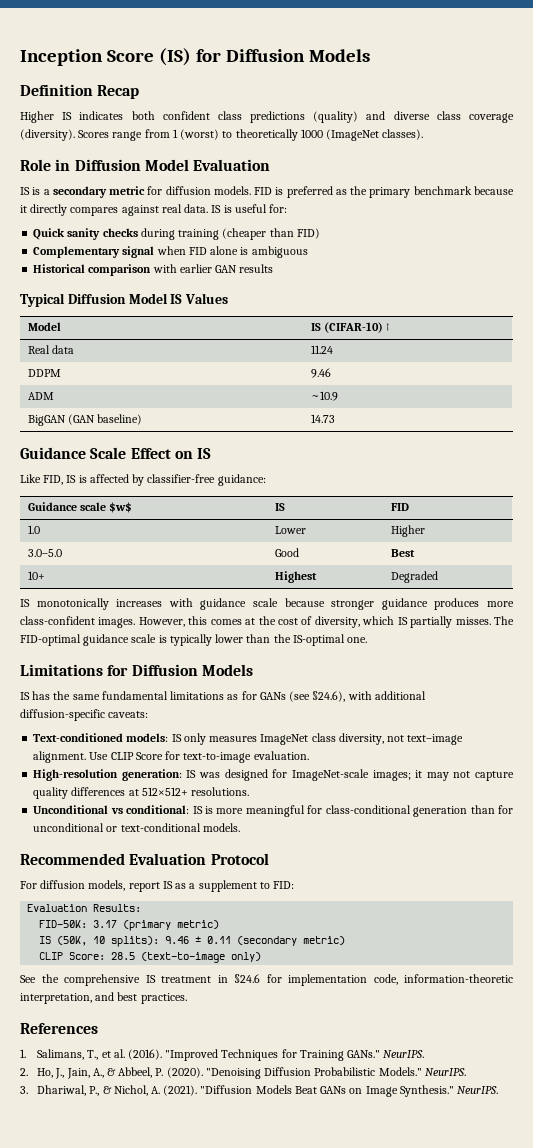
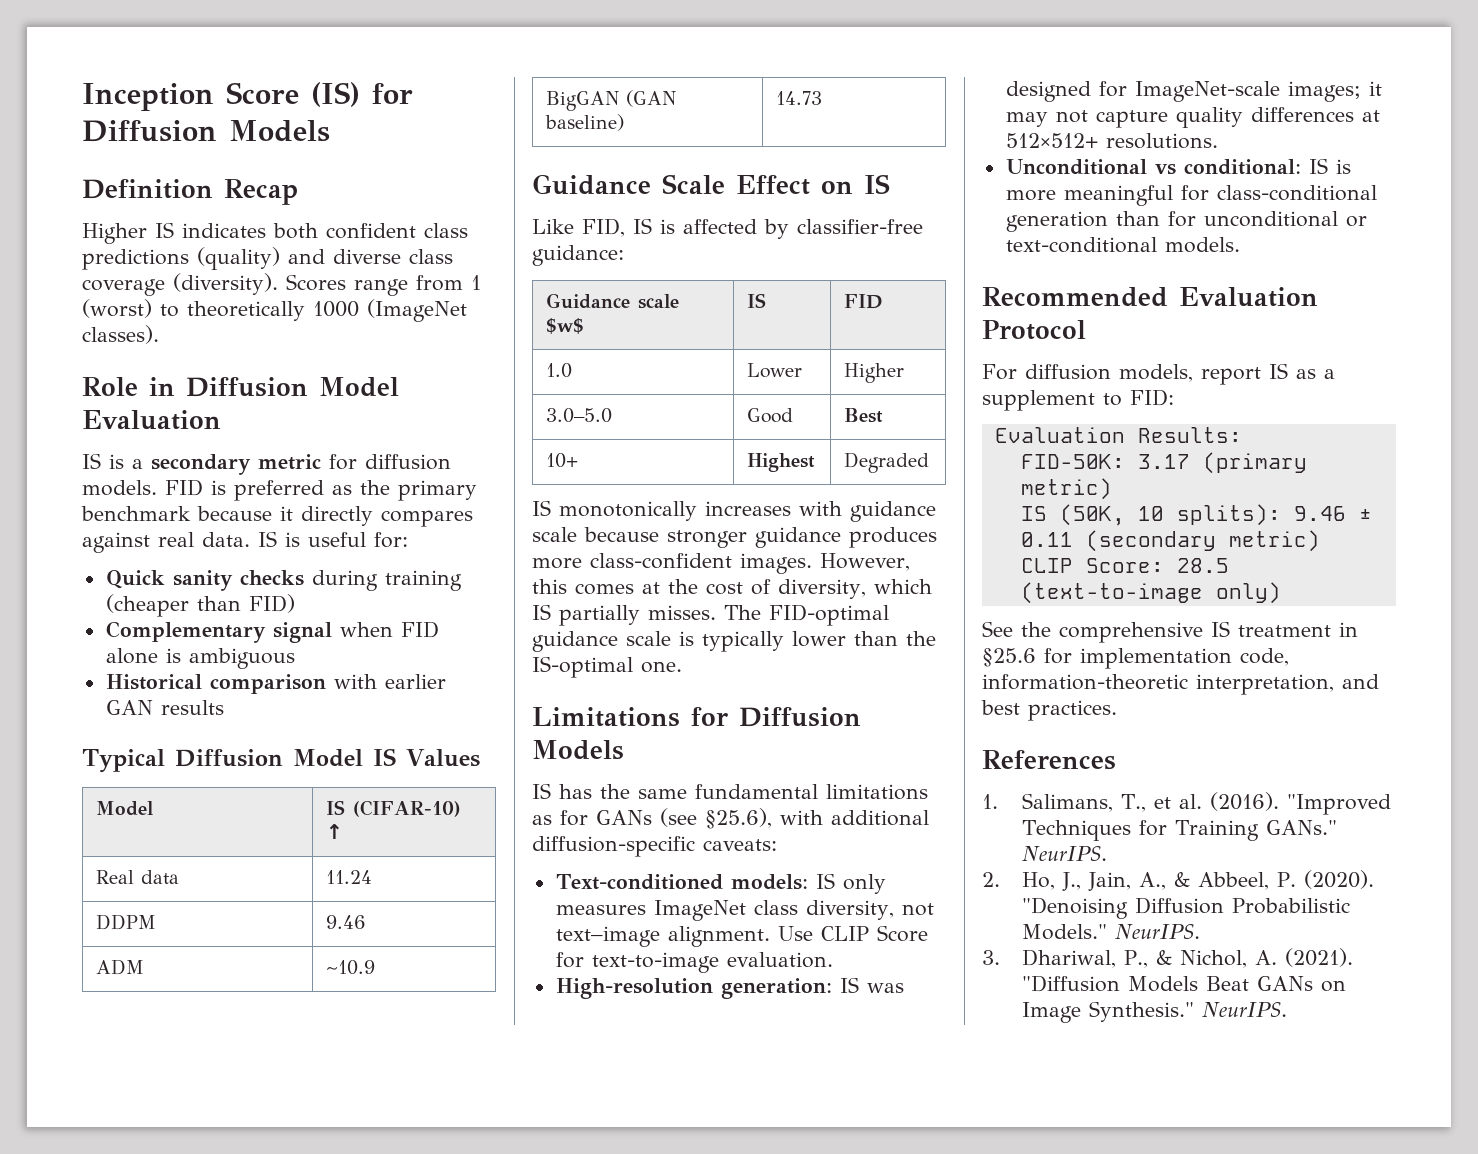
- IS has the same fundamental limitations as for GANs (see §24.6), with additional diffusion-specific caveats:
+ IS has the same fundamental limitations as for GANs (see §25.6), with additional diffusion-specific caveats:
- See the comprehensive IS treatment in §24.6 for implementation code, information-theoretic interpretation, and best practices.
+ See the comprehensive IS treatment in §25.6 for implementation code, information-theoretic interpretation, and best practices.

